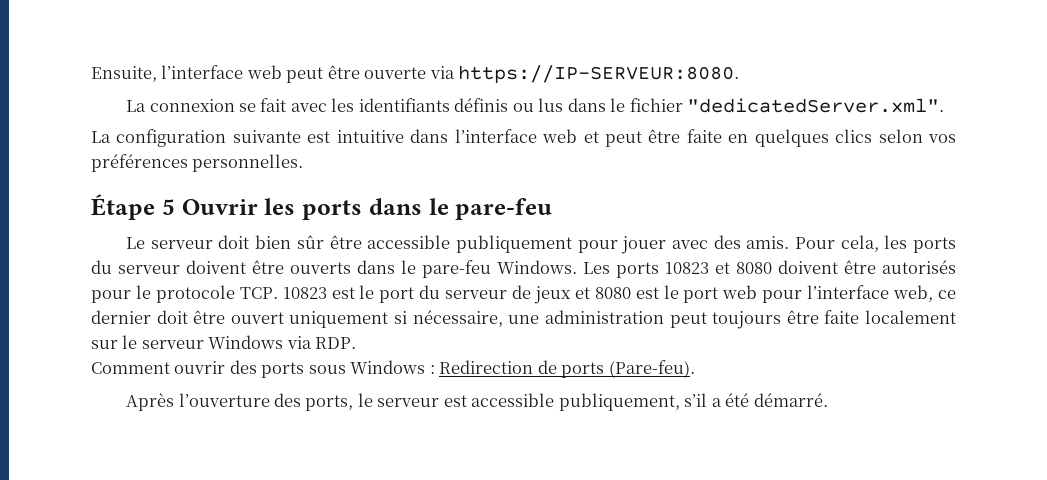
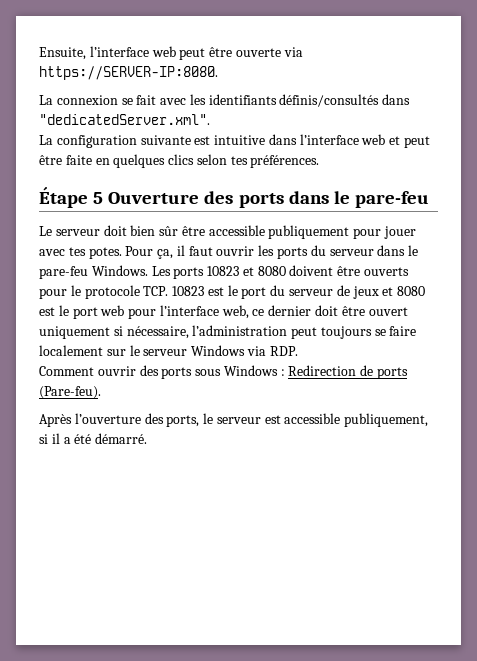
- Ensuite, l’interface web peut être ouverte via https://IP-SERVEUR:8080.
+ Ensuite, l’interface web peut être ouverte via https://SERVER-IP:8080.
- La connexion se fait avec les identifiants définis ou lus dans le fichier "dedicatedServer.xml".
+ La connexion se fait avec les identifiants définis/consultés dans "dedicatedServer.xml".
- La configuration suivante est intuitive dans l’interface web et peut être faite en quelques clics selon vos préférences personnelles.
+ La configuration suivante est intuitive dans l’interface web et peut être faite en quelques clics selon tes préférences.
- Étape 5 Ouvrir les ports dans le pare-feu
+ Étape 5 Ouverture des ports dans le pare-feu
- Le serveur doit bien sûr être accessible publiquement pour jouer avec des amis. Pour cela, les ports du serveur doivent être ouverts dans le pare-feu Windows.
+ Le serveur doit bien sûr être accessible publiquement pour jouer avec tes potes. Pour ça, il faut ouvrir les ports du serveur dans le pare-feu Windows.
- Les ports 10823 et 8080 doivent être autorisés pour le protocole TCP. 10823 est le port du serveur de jeux et 8080 est le port web pour l’interface web, ce dernier doit être ouvert uniquement si nécessaire, une administration peut toujours être faite localement sur le serveur Windows via RDP.
+ Les ports 10823 et 8080 doivent être ouverts pour le protocole TCP. 10823 est le port du serveur de jeux et 8080 est le port web pour l’interface web, ce dernier doit être ouvert uniquement si nécessaire, l’administration peut toujours se faire localement sur le serveur Windows via RDP.
- Après l’ouverture des ports, le serveur est accessible publiquement, s’il a été démarré.
+ Après l’ouverture des ports, le serveur est accessible publiquement, si il a été démarré.

